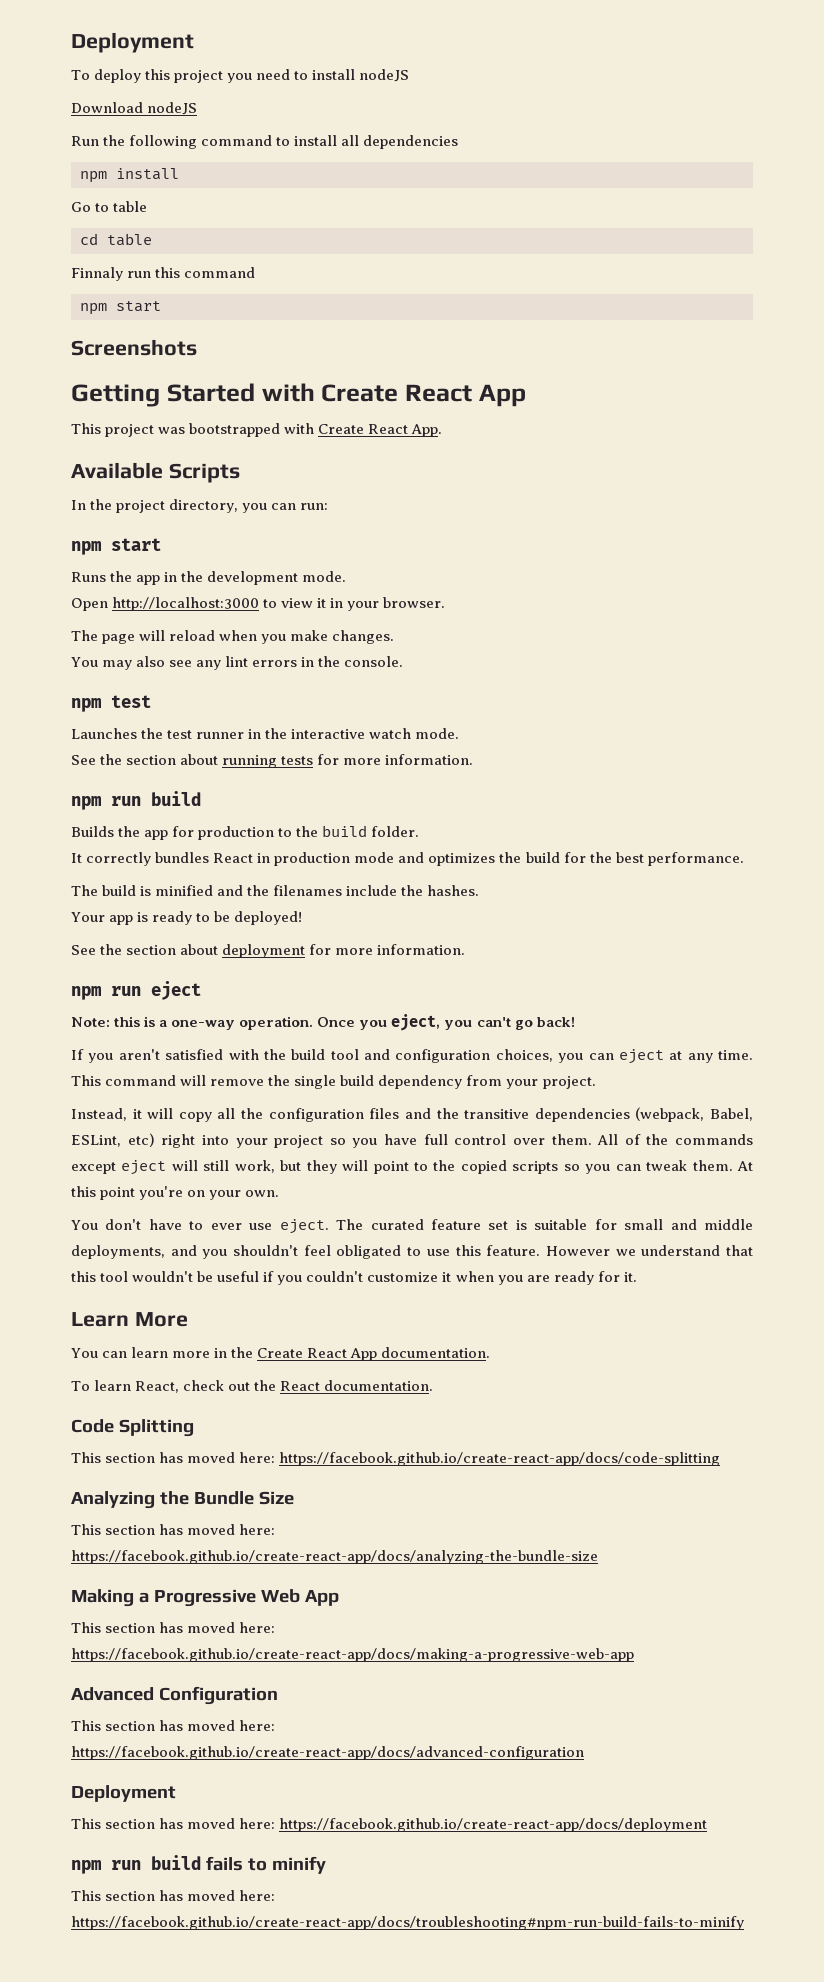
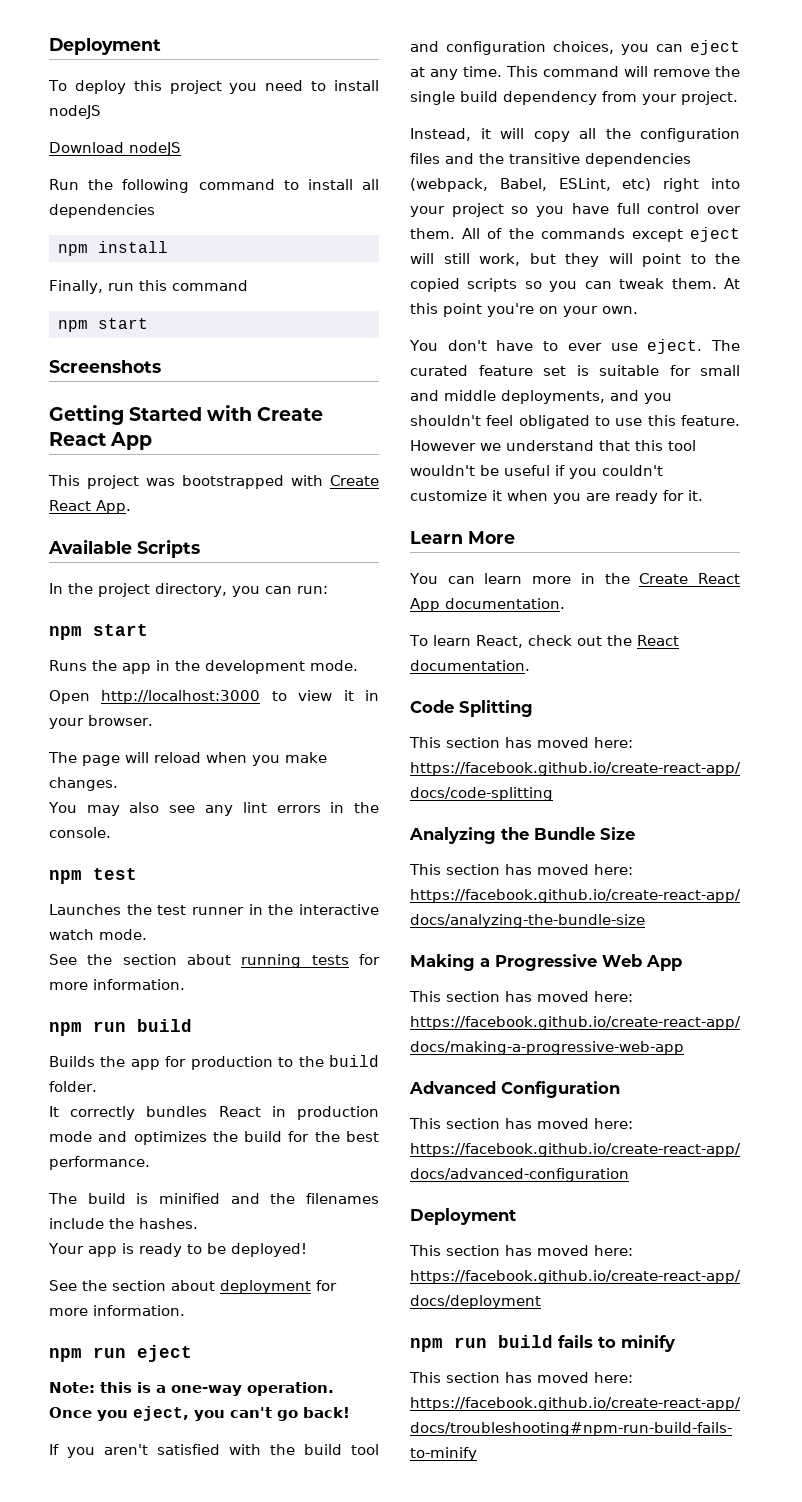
- Go to table
- cd table
- Finnaly run this command
+ Finally, run this command

